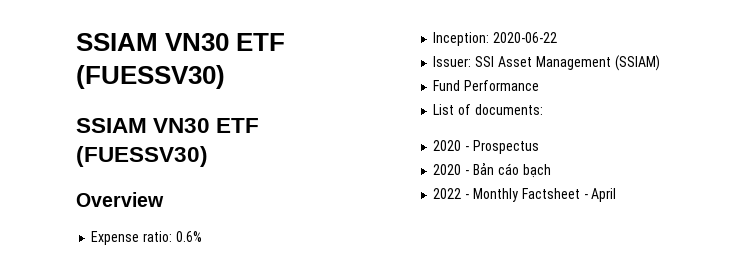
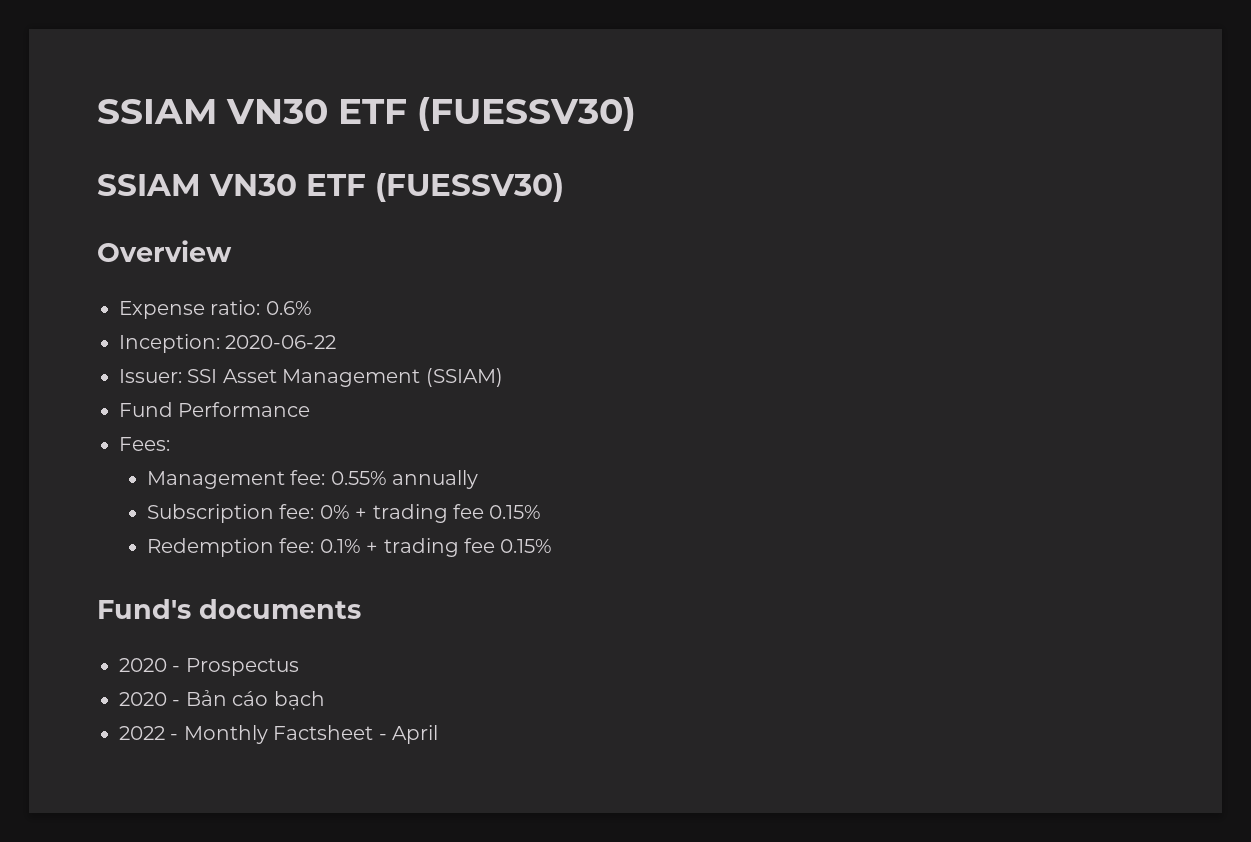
- List of documents:
+ Fees:
+ Management fee: 0.55% annually
+ Subscription fee: 0% + trading fee 0.15%
+ Redemption fee: 0.1% + trading fee 0.15%
+ Fund's documents

